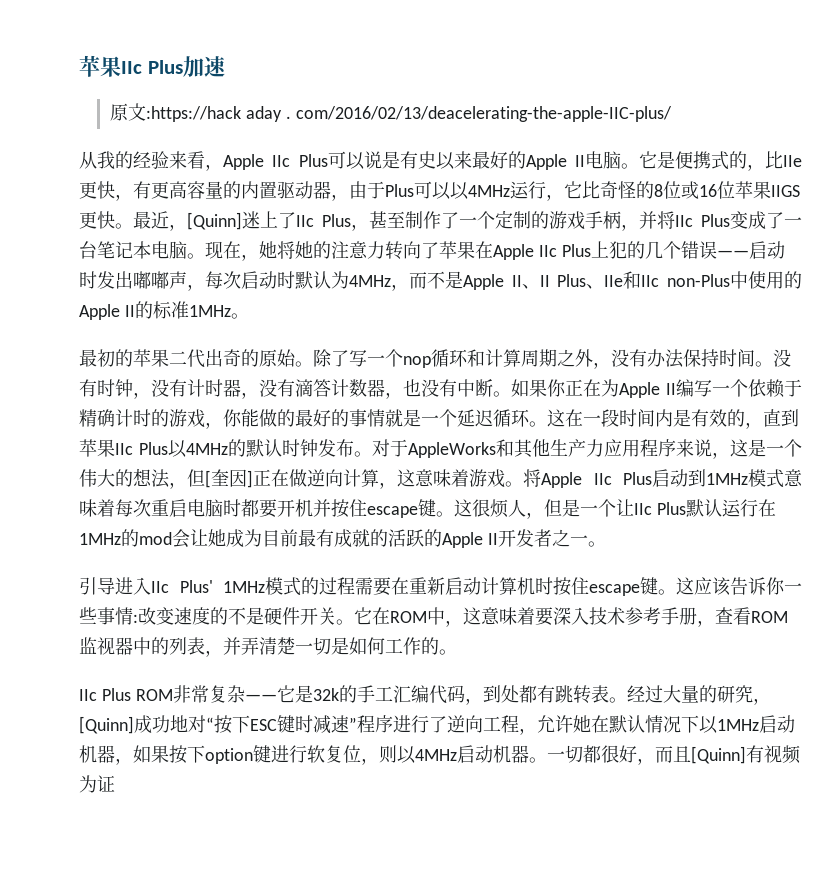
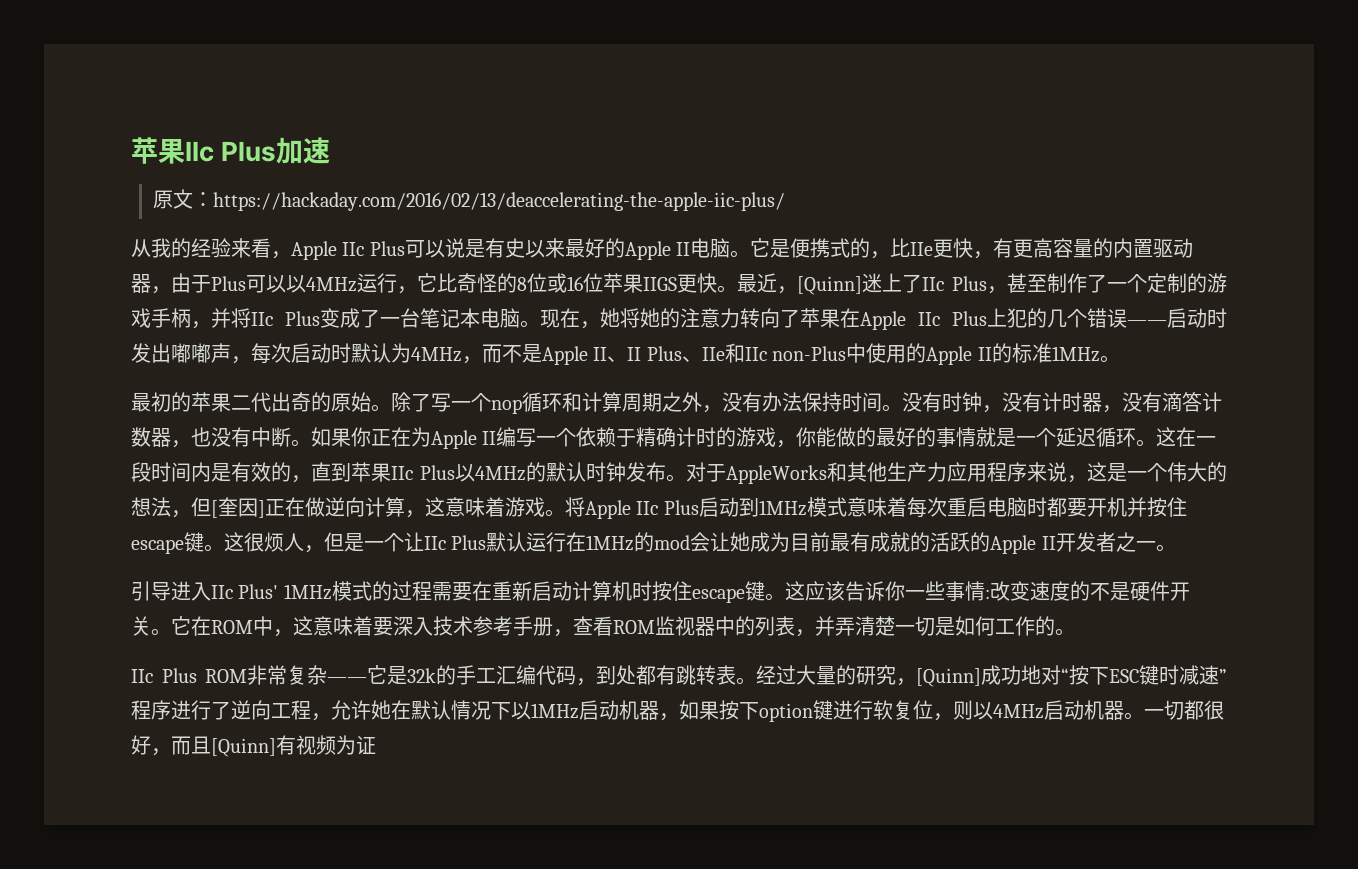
- 原文:https://hack aday . com/2016/02/13/deacelerating-the-apple-IIC-plus/
+ 原文：https://hackaday.com/2016/02/13/deaccelerating-the-apple-iic-plus/

